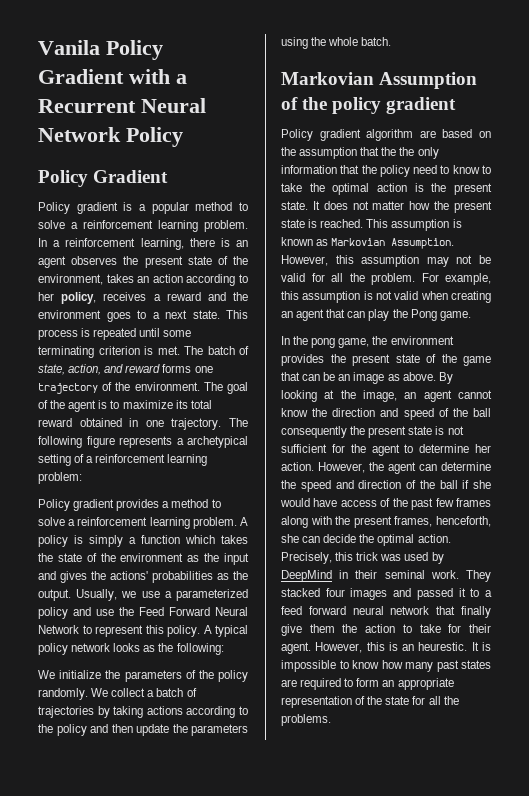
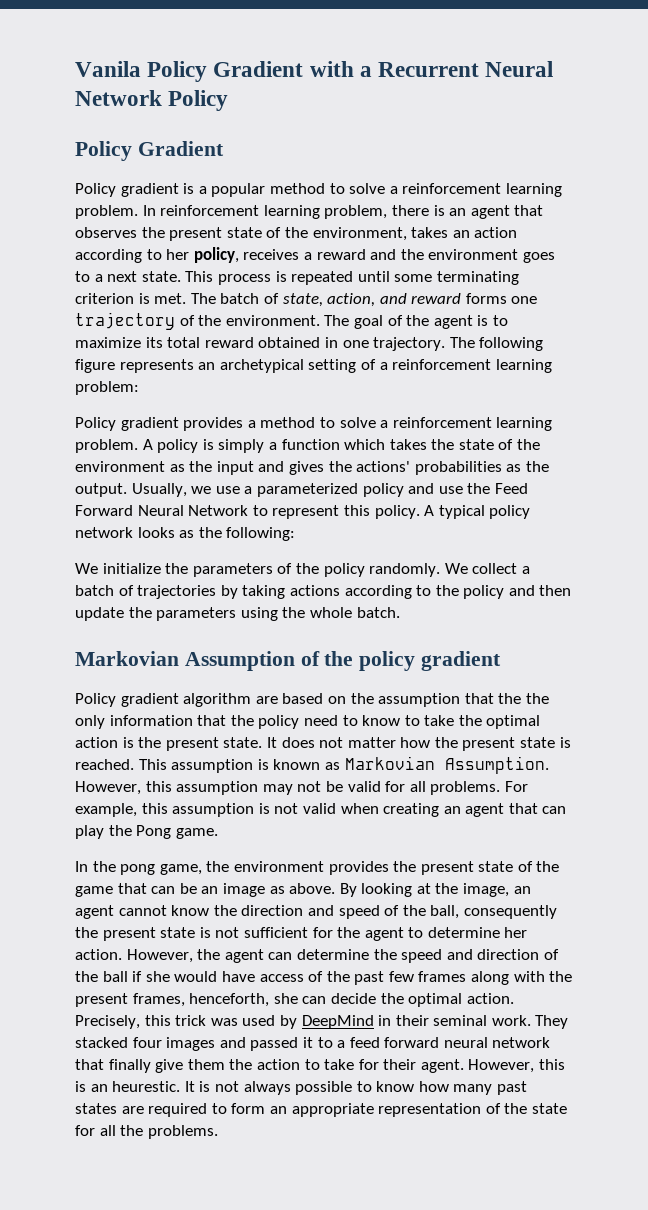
- In a reinforcement learning, there is an agent observes the present state of the environment, takes an action according to her policy, receives a reward and the environment goes to a next state.
+ In reinforcement learning problem, there is an agent that observes the present state of the environment, takes an action according to her policy, receives a reward and the environment goes to a next state.
- The following figure represents a archetypical setting of a reinforcement learning problem:
+ The following figure represents an archetypical setting of a reinforcement learning problem:
- However, this assumption may not be valid for all the problem.
+ However, this assumption may not be valid for all problems.
- By looking at the image, an agent cannot know the direction and speed of the ball consequently the present state is not sufficient for the agent to determine her action.
+ By looking at the image, an agent cannot know the direction and speed of the ball, consequently the present state is not sufficient for the agent to determine her action.
- It is impossible to know how many past states are required to form an appropriate representation of the state for all the problems.
+ It is not always possible to know how many past states are required to form an appropriate representation of the state for all the problems.

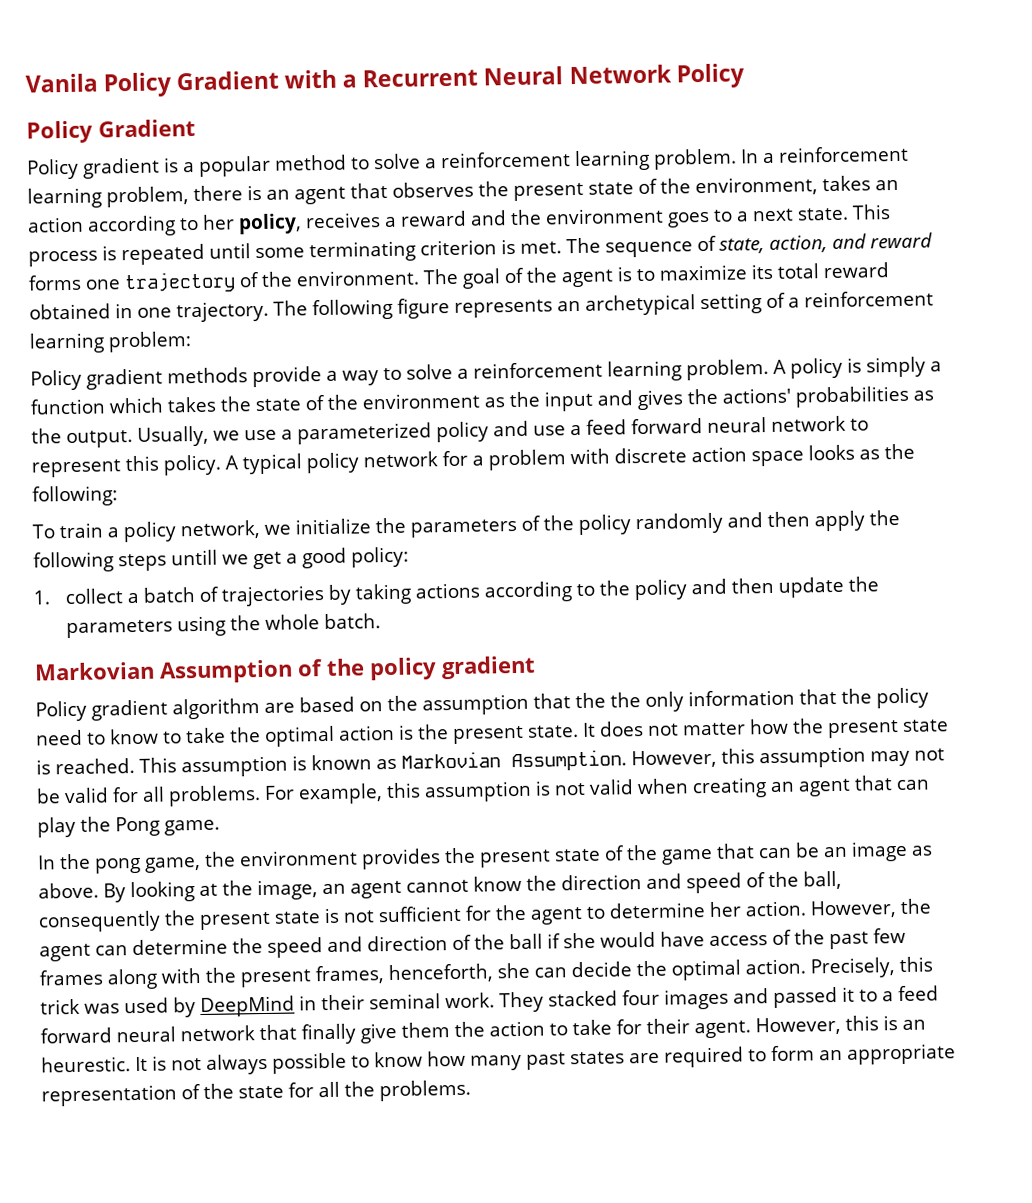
- In reinforcement learning problem, there is an agent that observes the present state of the environment, takes an action according to her policy, receives a reward and the environment goes to a next state.
+ In a reinforcement learning problem, there is an agent that observes the present state of the environment, takes an action according to her policy, receives a reward and the environment goes to a next state.
- The batch of state, action, and reward forms one trajectory of the environment.
+ The sequence of state, action, and reward forms one trajectory of the environment.
- Policy gradient provides a method to solve a reinforcement learning problem.
+ Policy gradient methods provide a way to solve a reinforcement learning problem.
- Usually, we use a parameterized policy and use the Feed Forward Neural Network to represent this policy.
+ Usually, we use a parameterized policy and use a feed forward neural network to represent this policy.
- A typical policy network looks as the following:
- We initialize the parameters of the policy randomly. We collect a batch of trajectories by taking actions according to the policy and then update the parameters using the whole batch.
+ A typical policy network for a problem with discrete action space looks as the following:
+ To train a policy network, we initialize the parameters of the policy randomly and then apply the following steps untill we get a good policy:
+ 1. collect a batch of trajectories by taking actions according to the policy and then update the parameters using the whole batch.

